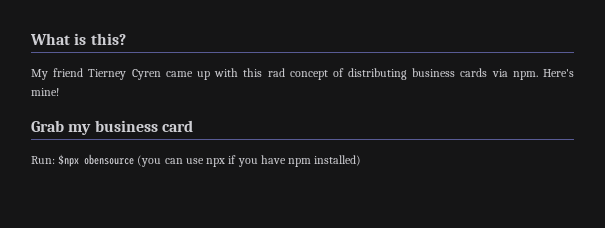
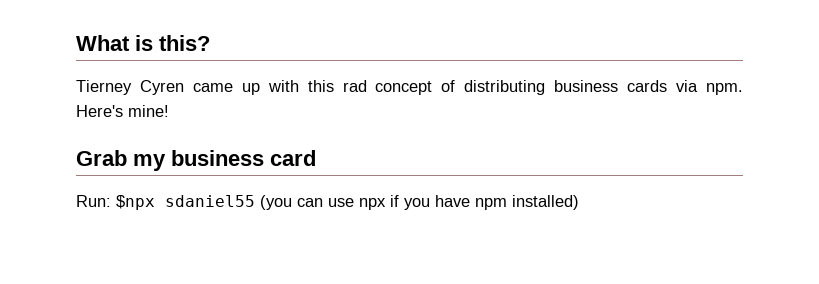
- My friend Tierney Cyren came up with this rad concept of distributing business cards via npm.
+ Tierney Cyren came up with this rad concept of distributing business cards via npm.
- Run: $npx obensource (you can use npx if you have npm installed)
+ Run: $npx sdaniel55 (you can use npx if you have npm installed)

